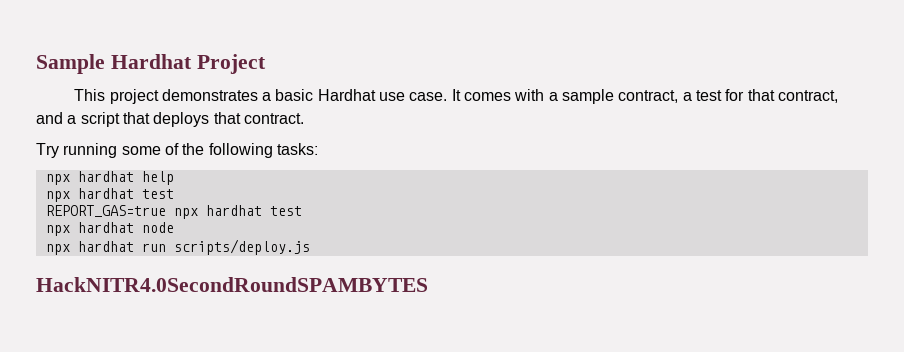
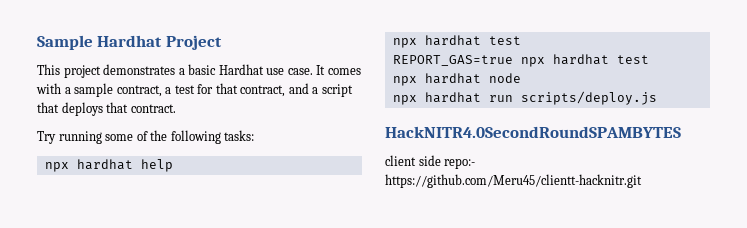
+ client side repo:- https://github.com/Meru45/clientt-hacknitr.git

